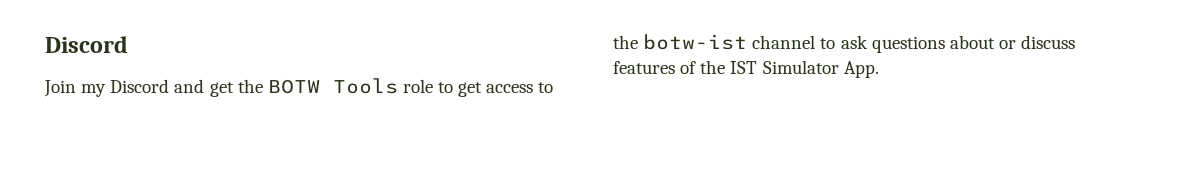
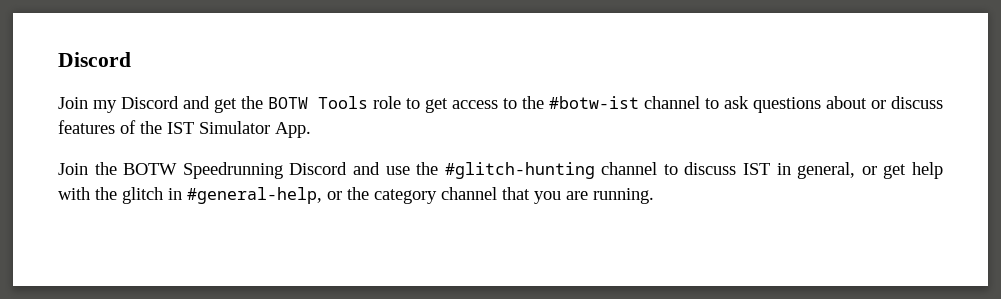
- Join my Discord and get the BOTW Tools role to get access to the botw-ist channel to ask questions about or discuss features of the IST Simulator App.
+ Join my Discord and get the BOTW Tools role to get access to the #botw-ist channel to ask questions about or discuss features of the IST Simulator App.
+ Join the BOTW Speedrunning Discord and use the #glitch-hunting channel to discuss IST in general, or get help with the glitch in #general-help, or the category channel that you are running.

